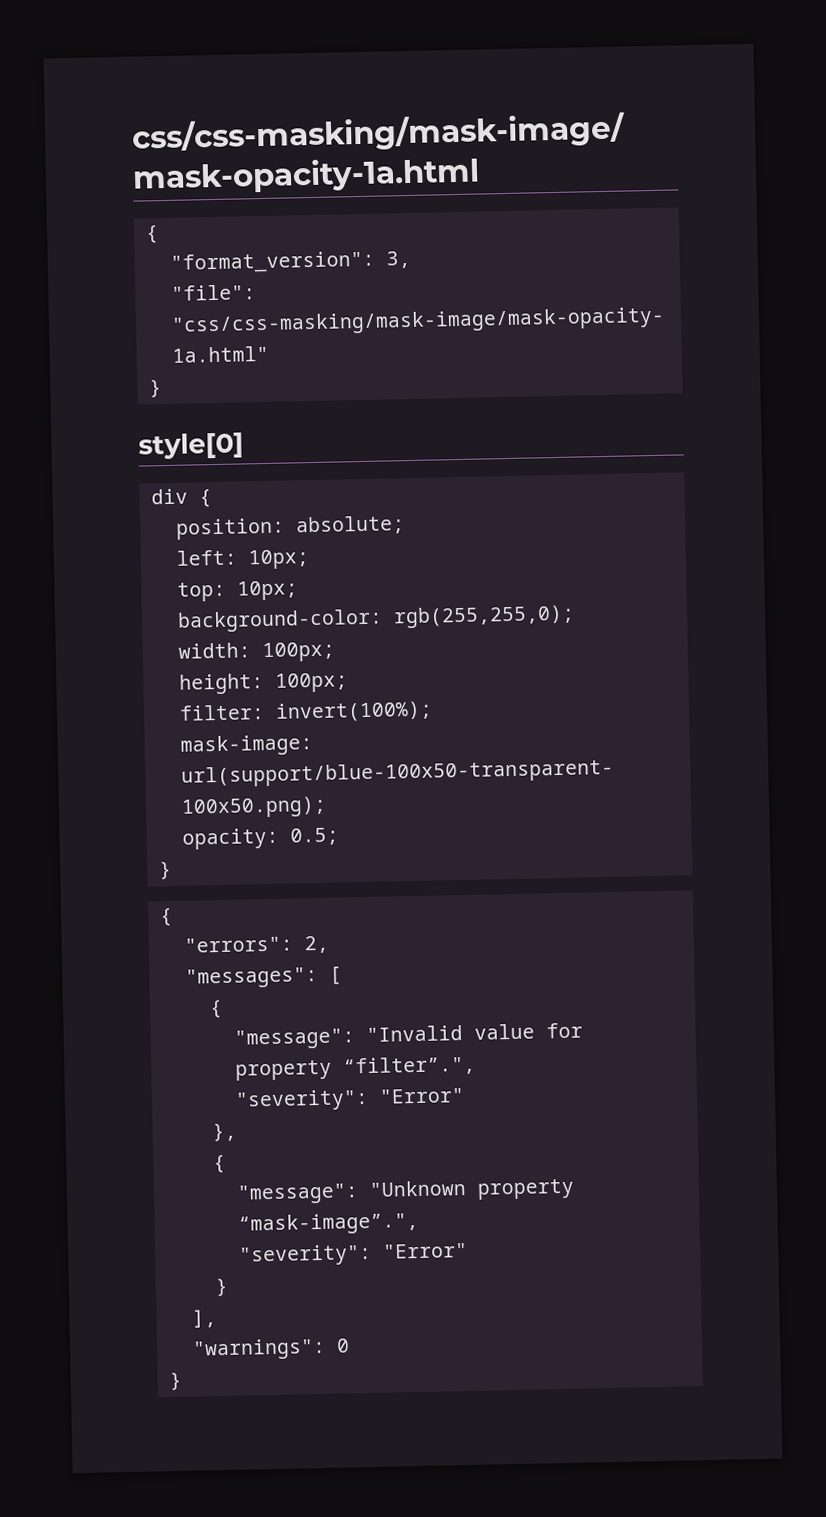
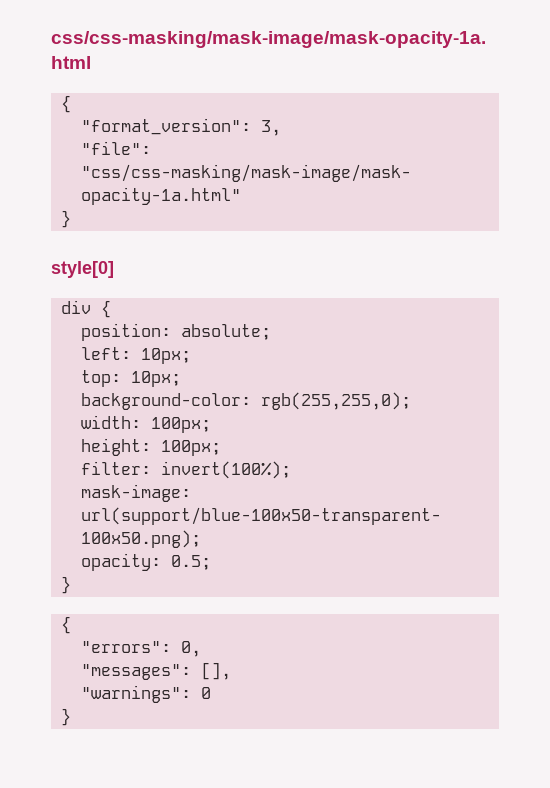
- "errors": 2,
+ "errors": 0,
- "messages": [
- {
- "message": "Invalid value for property “filter”.",
- "severity": "Error"
- },
- {
- "message": "Unknown property “mask-image”.",
- "severity": "Error"
- }
- ],
+ "messages": [],

